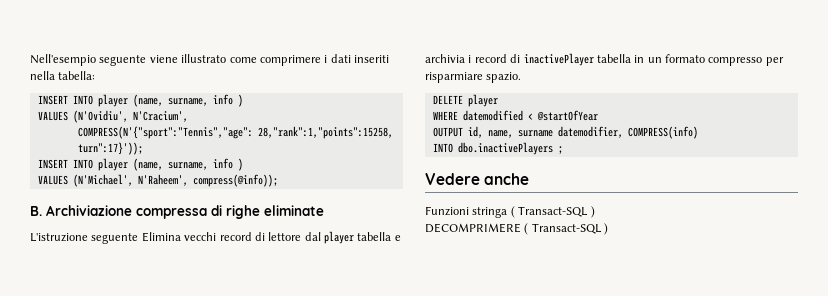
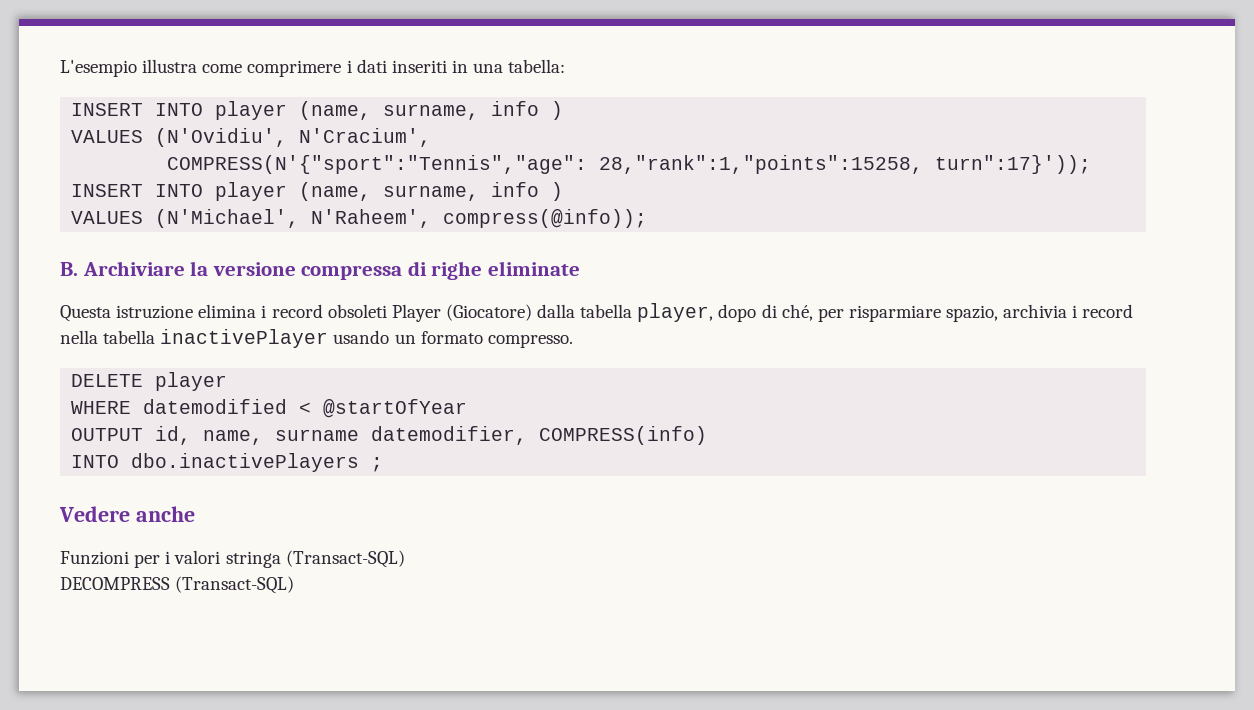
- Nell'esempio seguente viene illustrato come comprimere i dati inseriti nella tabella:
+ L'esempio illustra come comprimere i dati inseriti in una tabella:
- B. Archiviazione compressa di righe eliminate
+ B. Archiviare la versione compressa di righe eliminate
- L'istruzione seguente Elimina vecchi record di lettore dal player tabella e archivia i record di inactivePlayer tabella in un formato compresso per risparmiare spazio.
+ Questa istruzione elimina i record obsoleti Player (Giocatore) dalla tabella player, dopo di ché, per risparmiare spazio, archivia i record nella tabella inactivePlayer usando un formato compresso.
- Funzioni stringa ( Transact-SQL )
- DECOMPRIMERE ( Transact-SQL )
+ Funzioni per i valori stringa (Transact-SQL)
+ DECOMPRESS (Transact-SQL)

